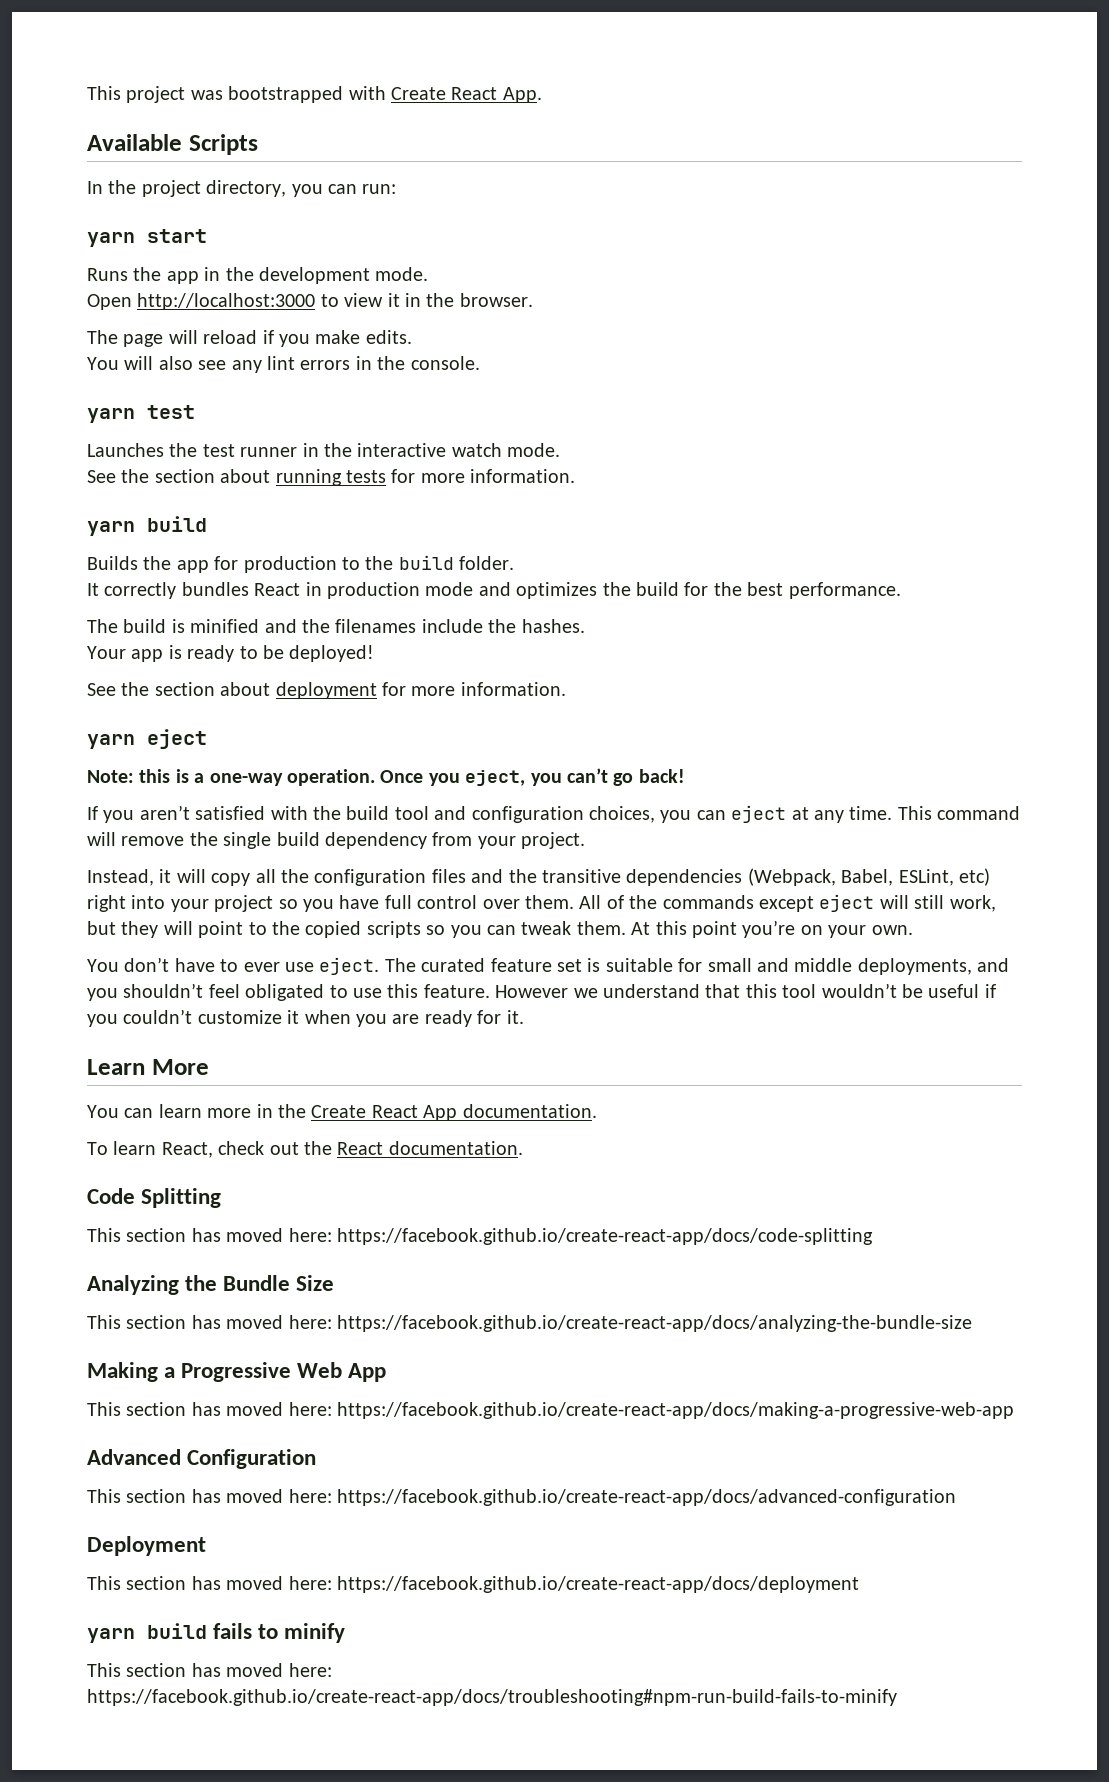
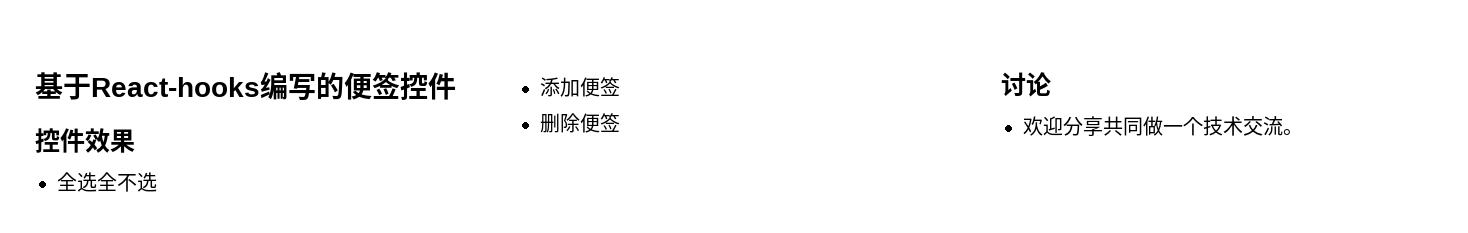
- This project was bootstrapped with Create React App.
- Available Scripts
- In the project directory, you can run:
- yarn start
- Runs the app in the development mode.
- Open http://localhost:3000 to view it in the browser.
- The page will reload if you make edits.
- You will also see any lint errors in the console.
- yarn test
- Launches the test runner in the interactive watch mode.
- See the section about running tests for more information.
- yarn build
- Builds the app for production to the build folder.
- It correctly bundles React in production mode and optimizes the build for the best performance.
- The build is minified and the filenames include the hashes.
- Your app is ready to be deployed!
- See the section about deployment for more information.
- yarn eject
- Note: this is a one-way operation. Once you eject, you can’t go back!
- If you aren’t satisfied with the build tool and configuration choices, you can eject at any time. This command will remove the single build dependency from your project.
- Instead, it will copy all the configuration files and the transitive dependencies (Webpack, Babel, ESLint, etc) right into your project so you have full control over them. All of the commands except eject will still work, but they will point to the copied scripts so you can tweak them. At this point you’re on your own.
- You don’t have to ever use eject. The curated feature set is suitable for small and middle deployments, and you shouldn’t feel obligated to use this feature. However we understand that this tool wouldn’t be useful if you couldn’t customize it when you are ready for it.
- Learn More
- You can learn more in the Create React App documentation.
- To learn React, check out the React documentation.
- Code Splitting
- This section has moved here: https://facebook.github.io/create-react-app/docs/code-splitting
- Analyzing the Bundle Size
- This section has moved here: https://facebook.github.io/create-react-app/docs/analyzing-the-bundle-size
- Making a Progressive Web App
- This section has moved here: https://facebook.github.io/create-react-app/docs/making-a-progressive-web-app
- Advanced Configuration
- This section has moved here: https://facebook.github.io/create-react-app/docs/advanced-configuration
- Deployment
- This section has moved here: https://facebook.github.io/create-react-app/docs/deployment
- yarn build fails to minify
- This section has moved here: https://facebook.github.io/create-react-app/docs/troubleshooting#npm-run-build-fails-to-minify
+ 基于React-hooks编写的便签控件
+ 控件效果
+ 全选全不选
+ 添加便签
+ 删除便签
+ 讨论
+ 欢迎分享共同做一个技术交流。

